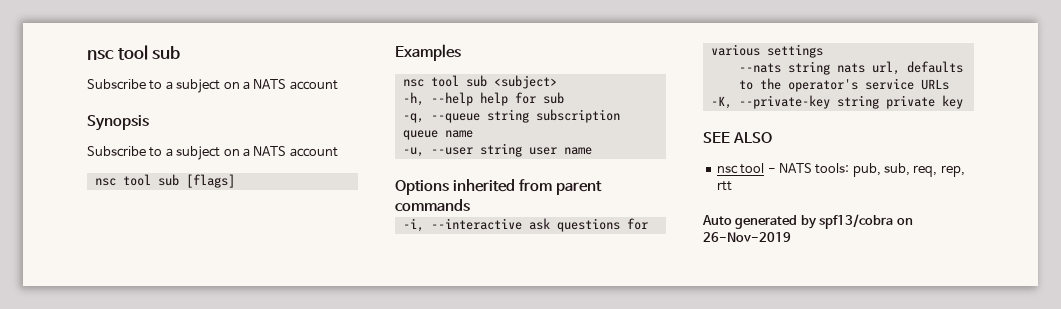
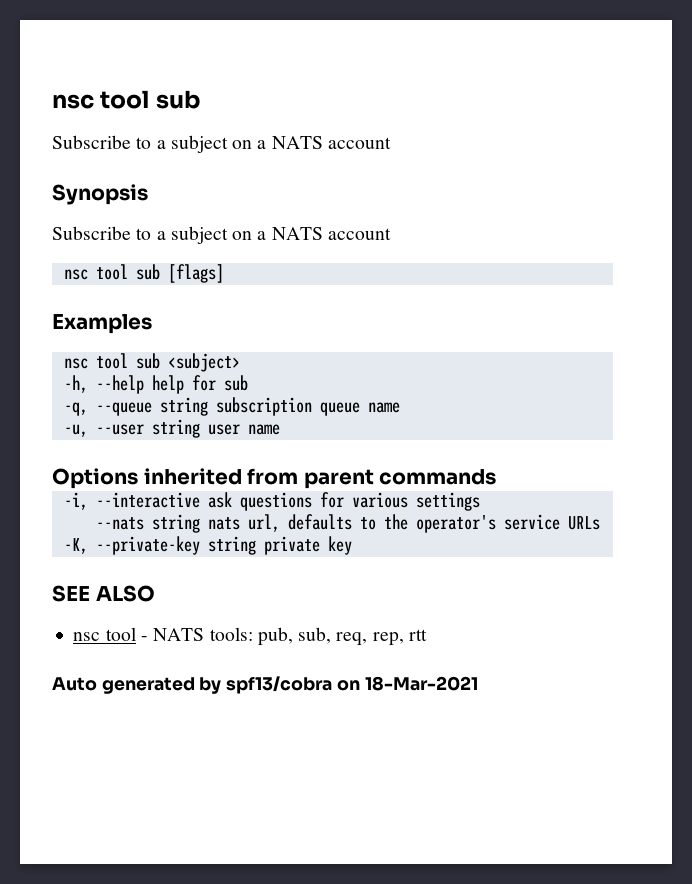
- Auto generated by spf13/cobra on 26-Nov-2019
+ Auto generated by spf13/cobra on 18-Mar-2021

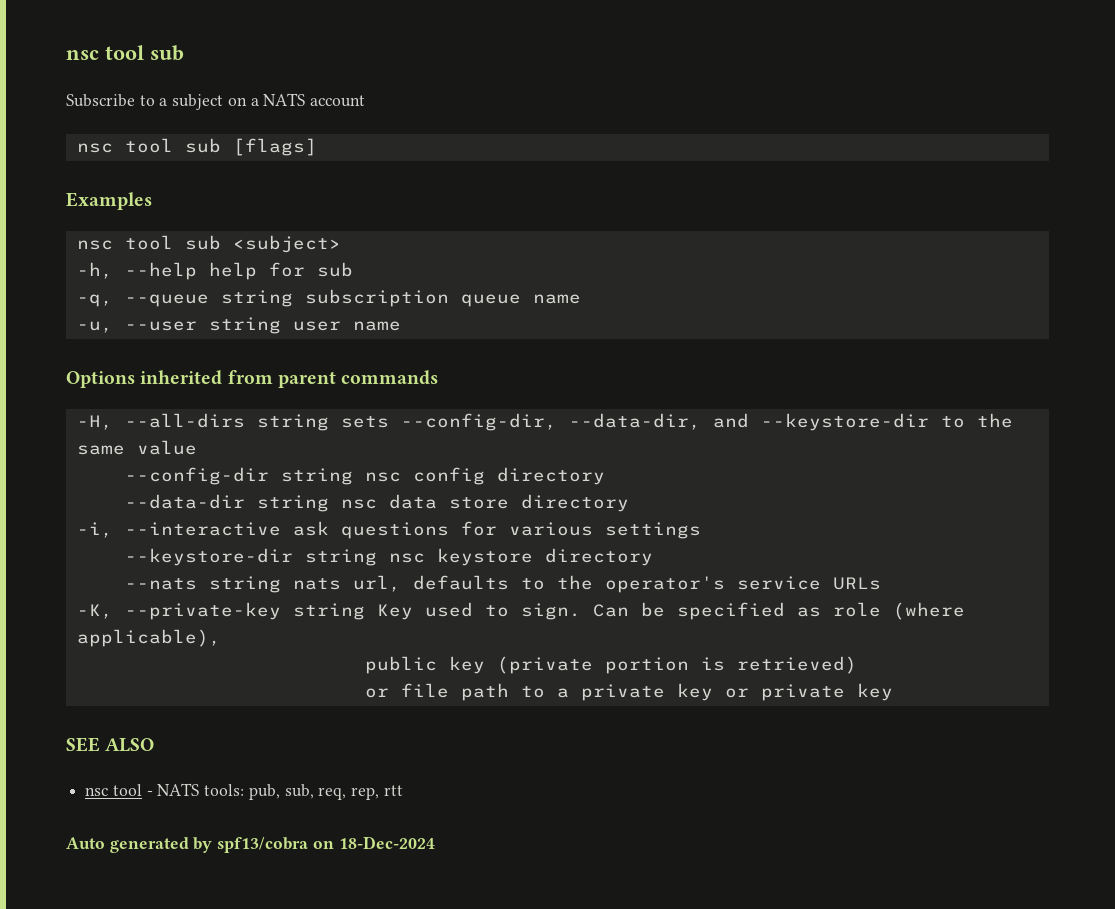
- Synopsis
- Subscribe to a subject on a NATS account
+ -H, --all-dirs string sets --config-dir, --data-dir, and --keystore-dir to the same value
+ --config-dir string nsc config directory
+ --data-dir string nsc data store directory
+ --keystore-dir string nsc keystore directory
- -K, --private-key string private key
+ -K, --private-key string Key used to sign. Can be specified as role (where applicable),
+ public key (private portion is retrieved)
+ or file path to a private key or private key
- Auto generated by spf13/cobra on 18-Mar-2021
+ Auto generated by spf13/cobra on 18-Dec-2024

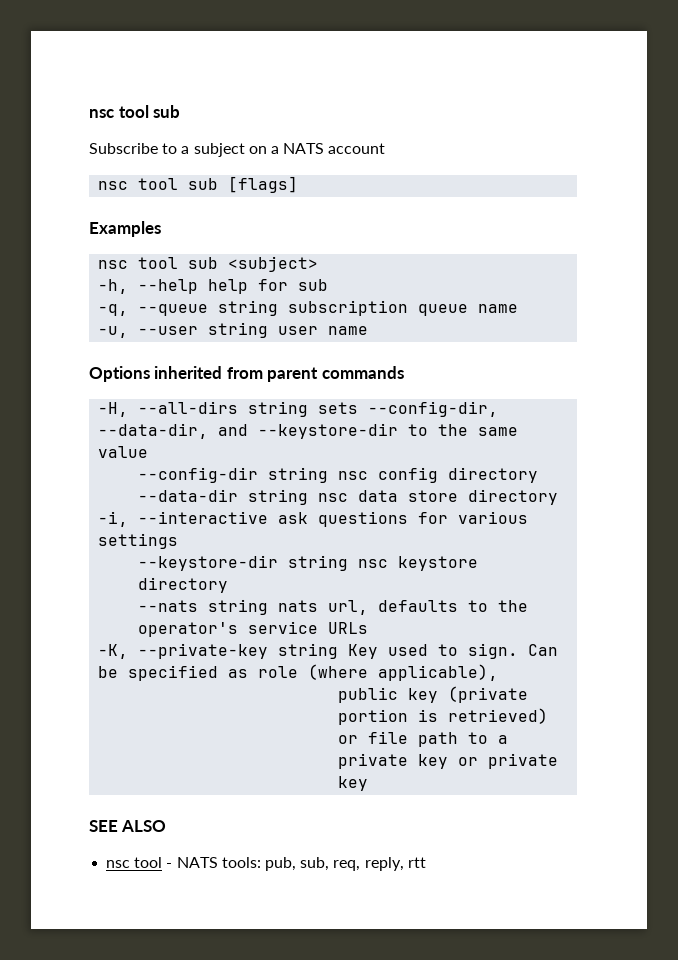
- nsc tool - NATS tools: pub, sub, req, rep, rtt
+ nsc tool - NATS tools: pub, sub, req, reply, rtt
- Auto generated by spf13/cobra on 18-Dec-2024

